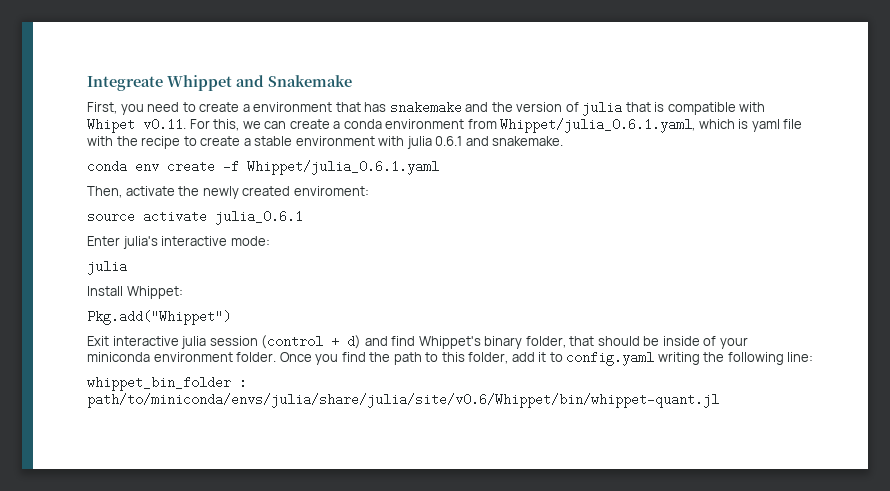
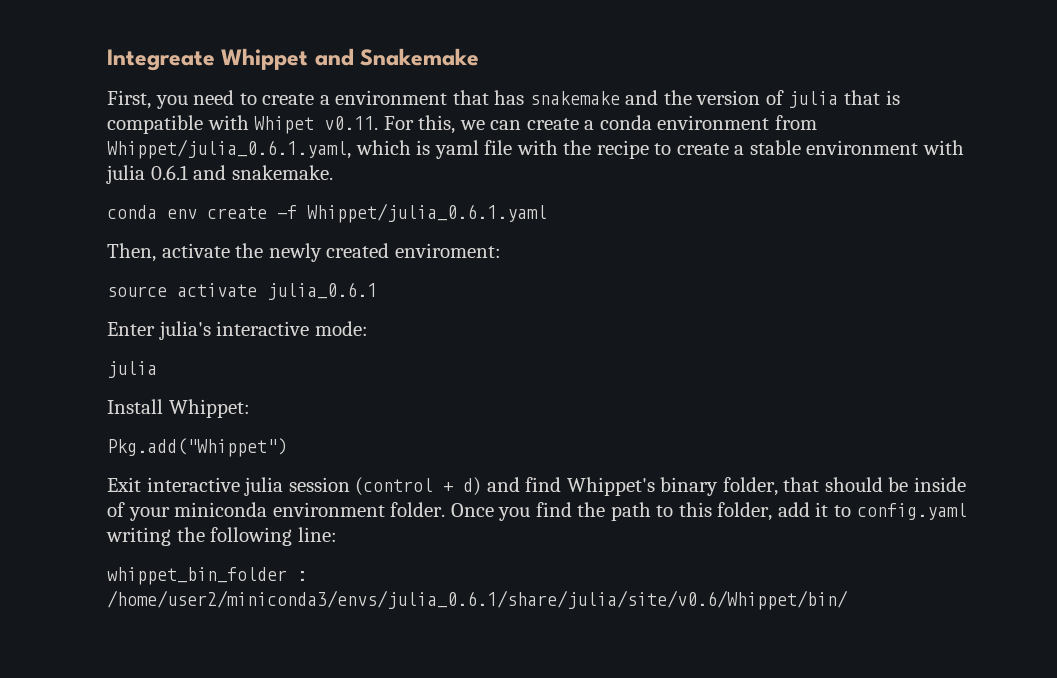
- whippet_bin_folder : path/to/miniconda/envs/julia/share/julia/site/v0.6/Whippet/bin/whippet-quant.jl
+ whippet_bin_folder : /home/user2/miniconda3/envs/julia_0.6.1/share/julia/site/v0.6/Whippet/bin/

